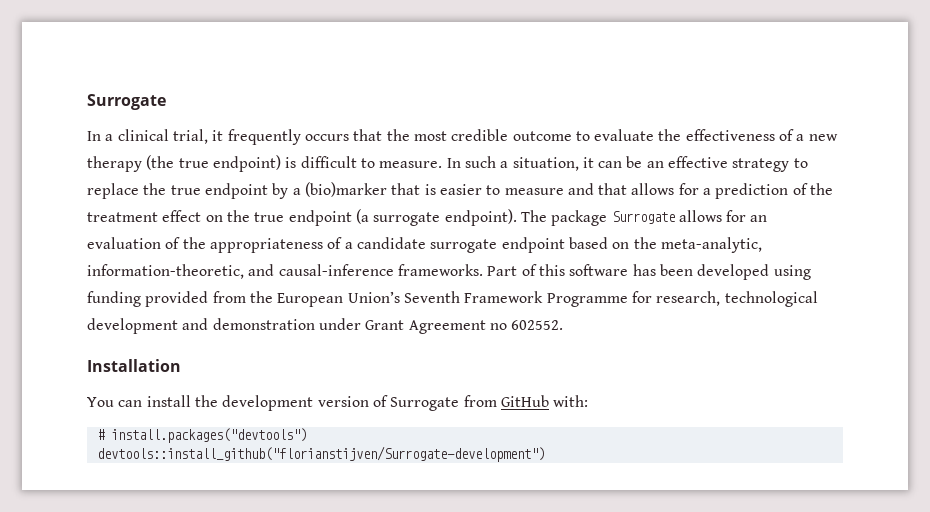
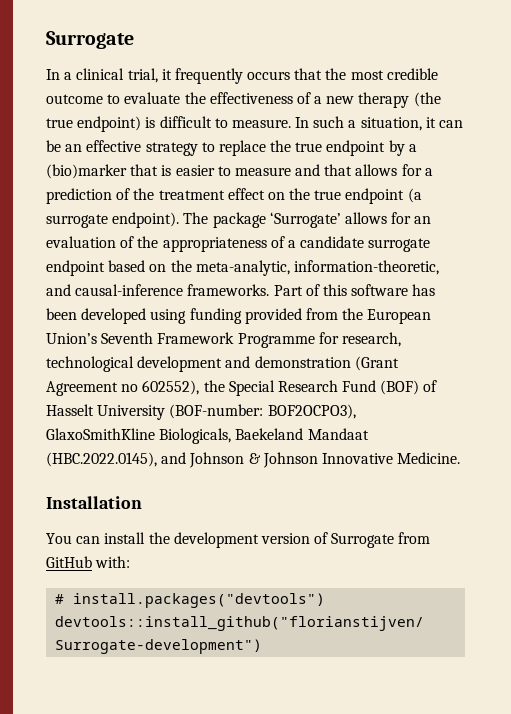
- The package Surrogate allows for an evaluation of the appropriateness of a candidate surrogate endpoint based on the meta-analytic, information-theoretic, and causal-inference frameworks.
+ The package ‘Surrogate’ allows for an evaluation of the appropriateness of a candidate surrogate endpoint based on the meta-analytic, information-theoretic, and causal-inference frameworks.
- Part of this software has been developed using funding provided from the European Union’s Seventh Framework Programme for research, technological development and demonstration under Grant Agreement no 602552.
+ Part of this software has been developed using funding provided from the European Union’s Seventh Framework Programme for research, technological development and demonstration (Grant Agreement no 602552), the Special Research Fund (BOF) of Hasselt University (BOF-number: BOF2OCPO3), GlaxoSmithKline Biologicals, Baekeland Mandaat (HBC.2022.0145), and Johnson & Johnson Innovative Medicine.

